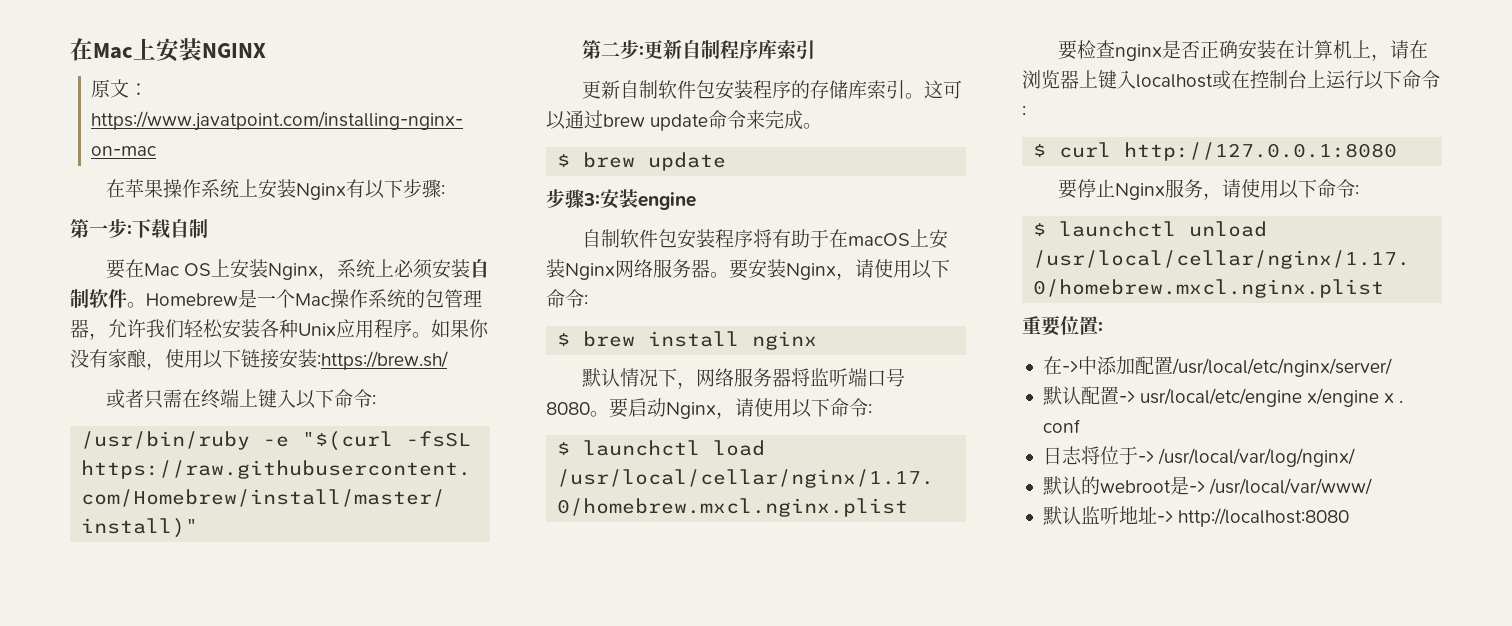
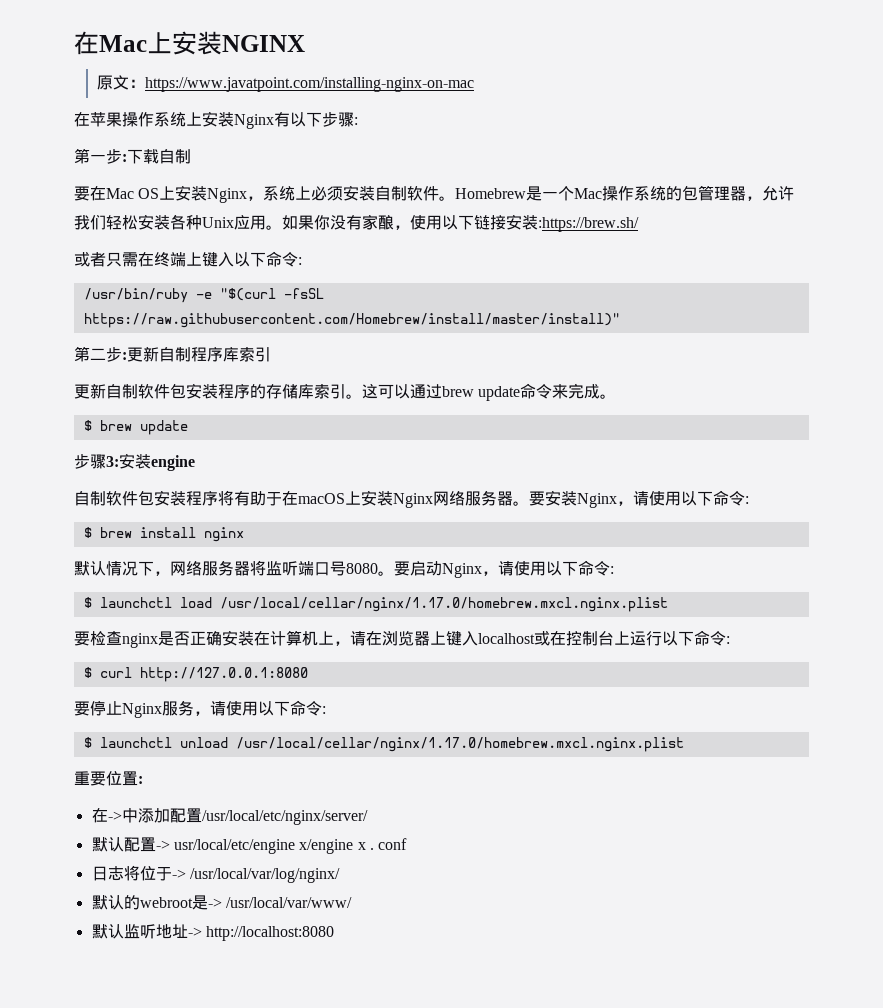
- Homebrew是一个Mac操作系统的包管理器，允许我们轻松安装各种Unix应用程序。
+ Homebrew是一个Mac操作系统的包管理器，允许我们轻松安装各种Unix应用。

